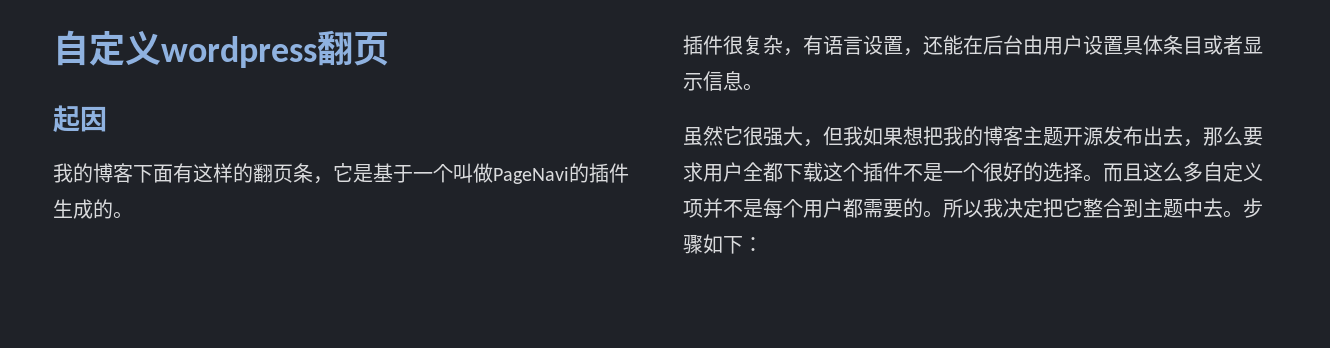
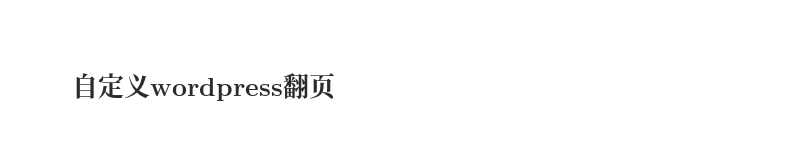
- 起因
- 我的博客下面有这样的翻页条，它是基于一个叫做PageNavi的插件生成的。
- 插件很复杂，有语言设置，还能在后台由用户设置具体条目或者显示信息。
- 虽然它很强大，但我如果想把我的博客主题开源发布出去，那么要求用户全都下载这个插件不是一个很好的选择。而且这么多自定义项并不是每个用户都需要的。所以我决定把它整合到主题中去。步骤如下：

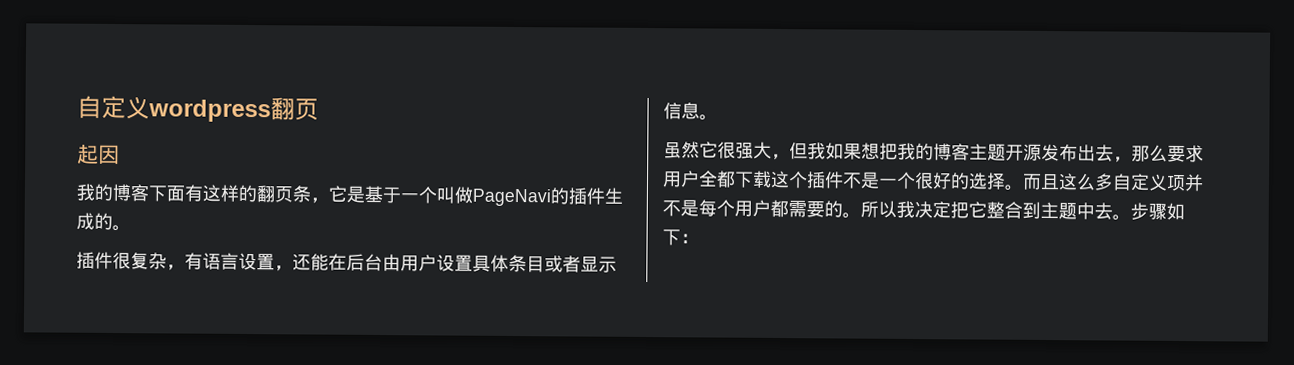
+ 起因
+ 我的博客下面有这样的翻页条，它是基于一个叫做PageNavi的插件生成的。
+ 插件很复杂，有语言设置，还能在后台由用户设置具体条目或者显示信息。
+ 虽然它很强大，但我如果想把我的博客主题开源发布出去，那么要求用户全都下载这个插件不是一个很好的选择。而且这么多自定义项并不是每个用户都需要的。所以我决定把它整合到主题中去。步骤如下：

